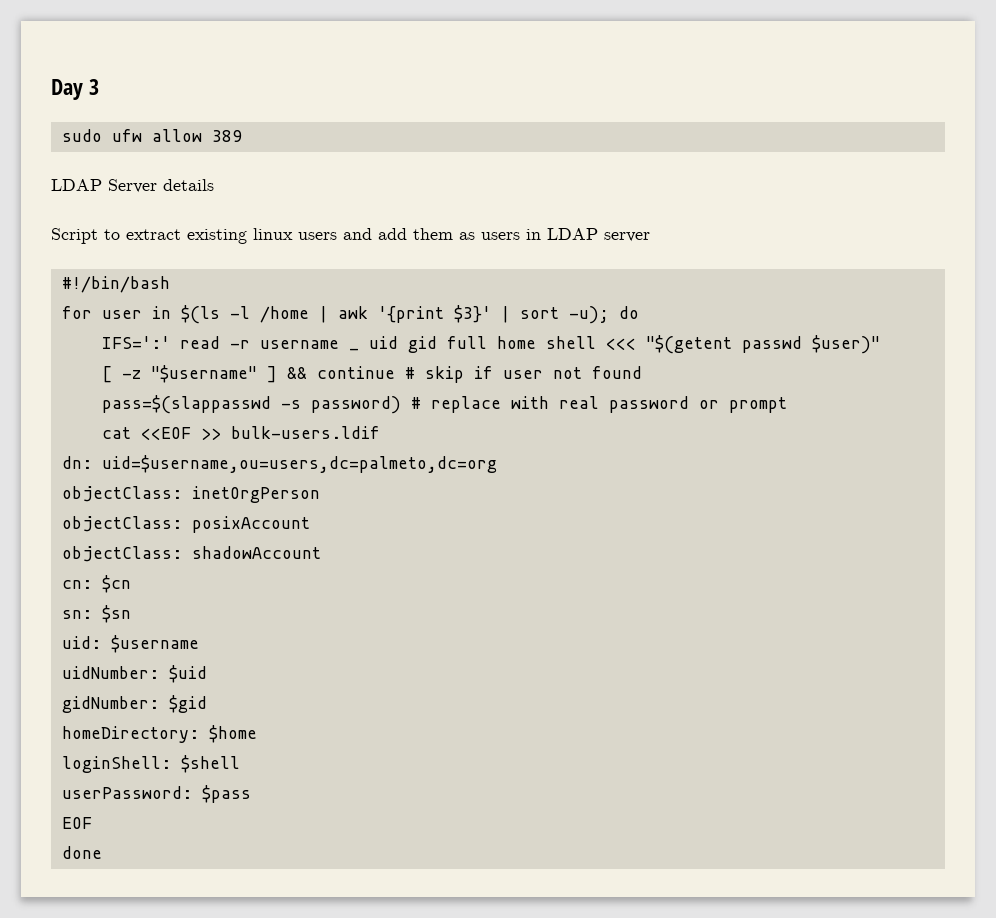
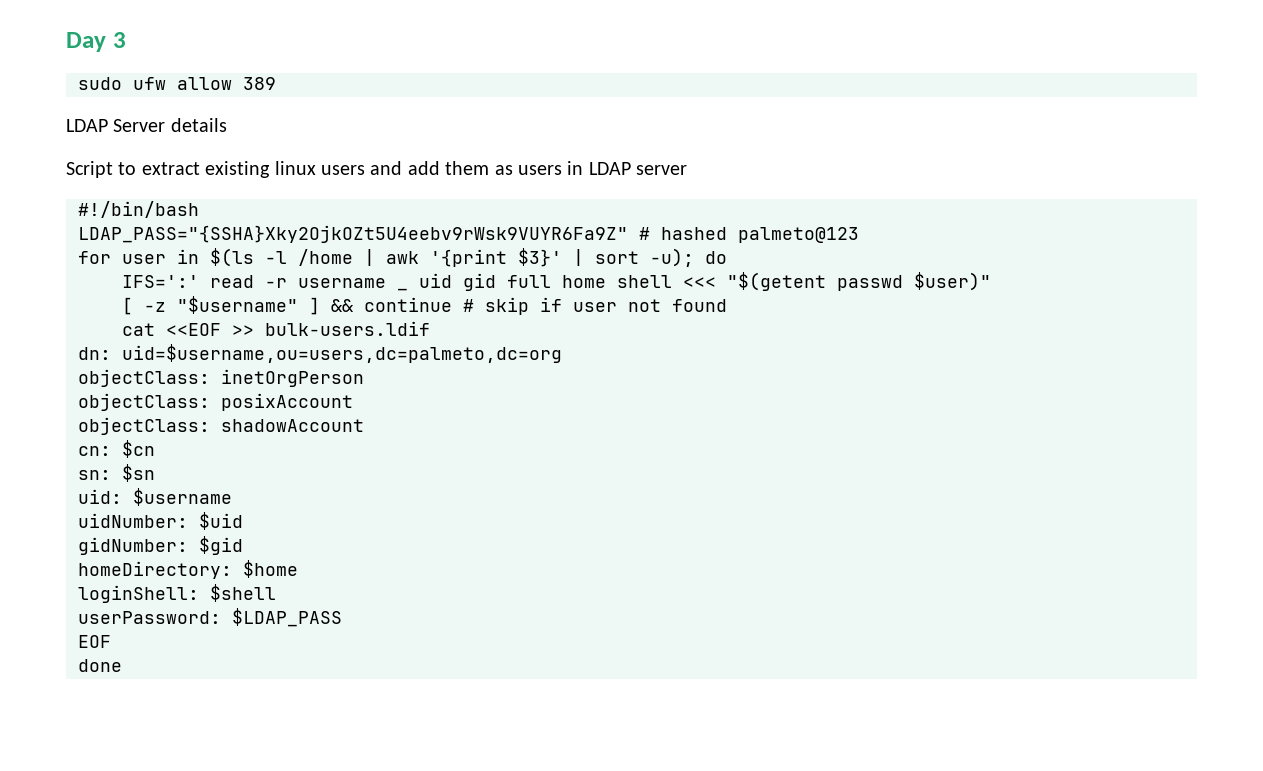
+ LDAP_PASS="{SSHA}Xky2OjkOZt5U4eebv9rWsk9VUYR6Fa9Z" # hashed palmeto@123
- pass=$(slappasswd -s password) # replace with real password or prompt
- userPassword: $pass
+ userPassword: $LDAP_PASS

